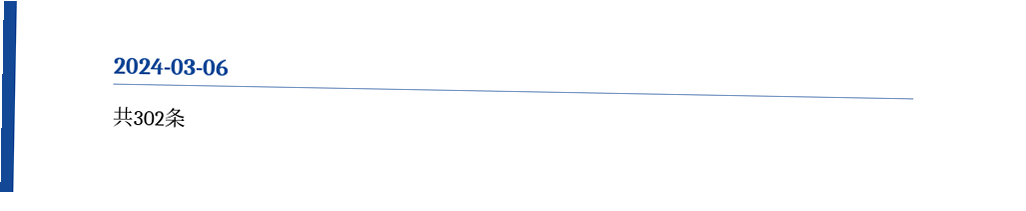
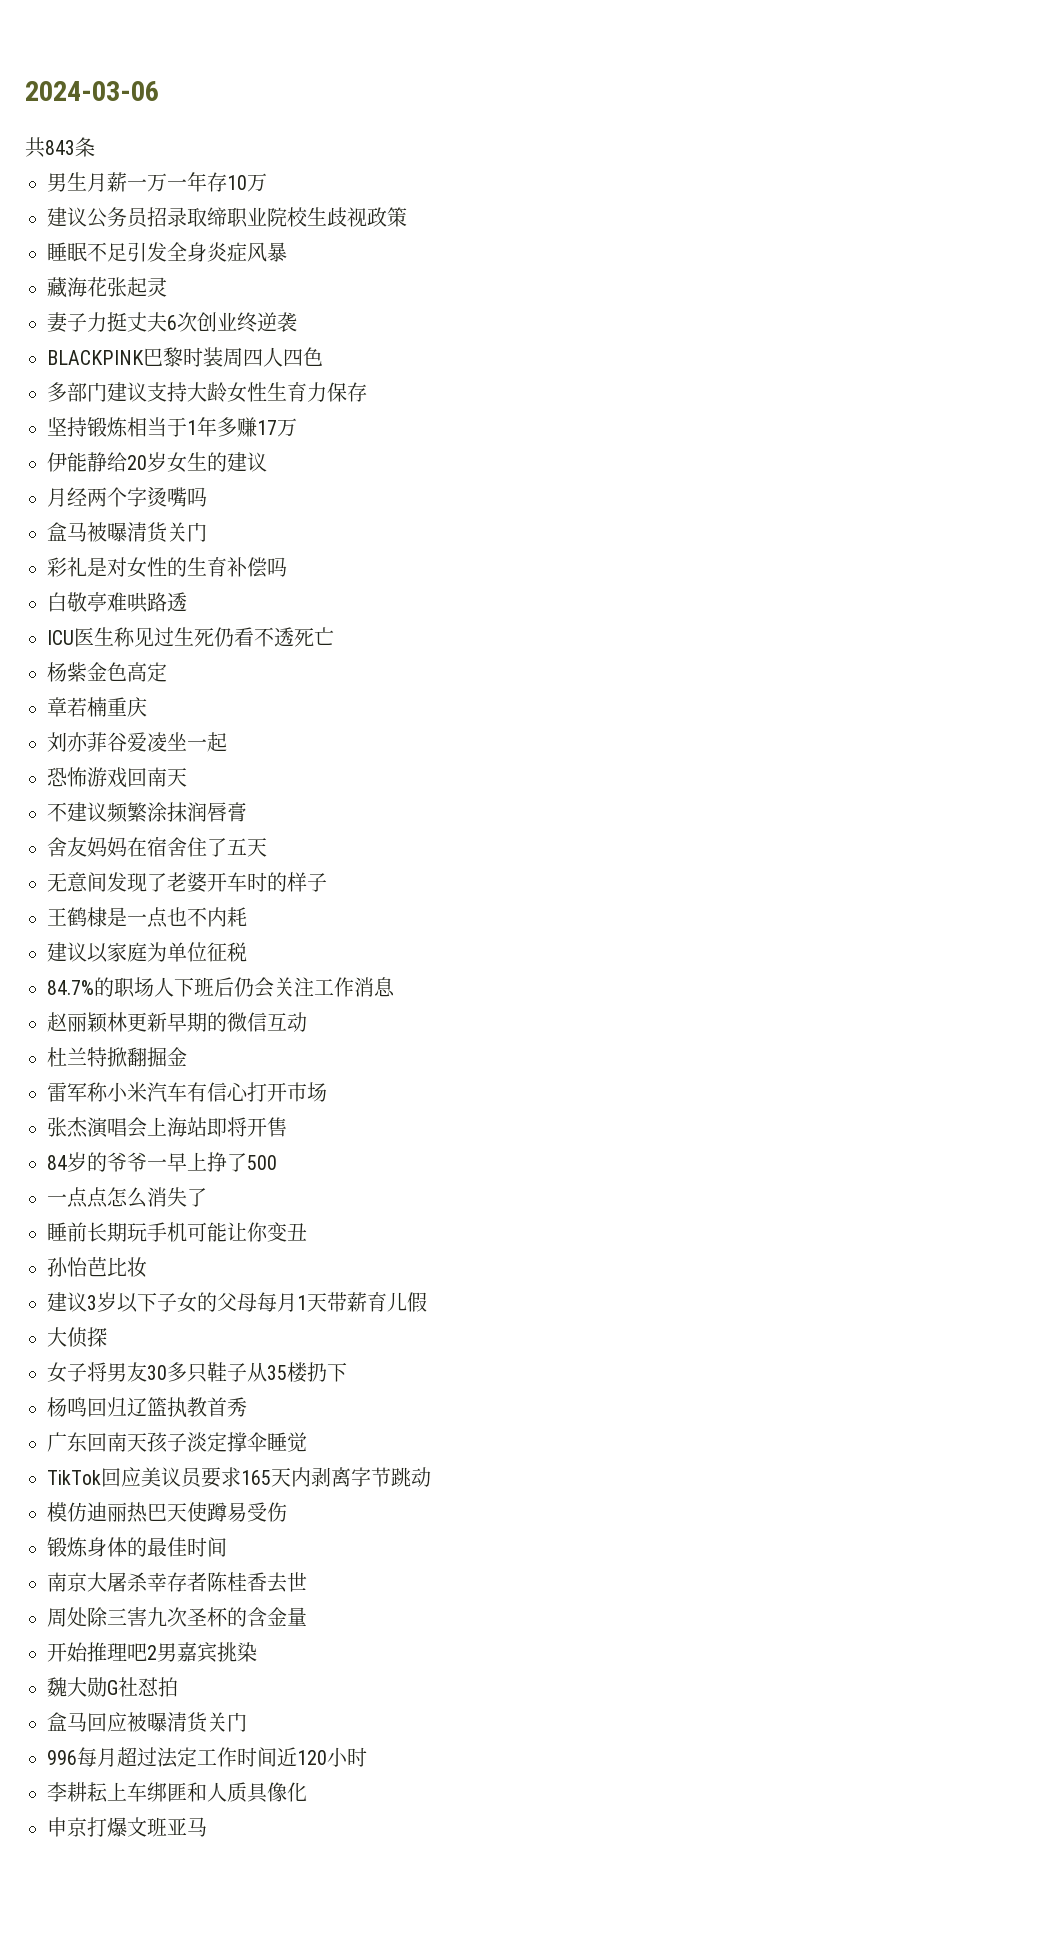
- 共302条
+ 共843条
+ 男生月薪一万一年存10万
+ 建议公务员招录取缔职业院校生歧视政策
+ 睡眠不足引发全身炎症风暴
+ 藏海花张起灵
+ 妻子力挺丈夫6次创业终逆袭
+ BLACKPINK巴黎时装周四人四色
+ 多部门建议支持大龄女性生育力保存
+ 坚持锻炼相当于1年多赚17万
+ 伊能静给20岁女生的建议
+ 月经两个字烫嘴吗
+ 盒马被曝清货关门
+ 彩礼是对女性的生育补偿吗
+ 白敬亭难哄路透
+ ICU医生称见过生死仍看不透死亡
+ 杨紫金色高定
+ 章若楠重庆
+ 刘亦菲谷爱凌坐一起
+ 恐怖游戏回南天
+ 不建议频繁涂抹润唇膏
+ 舍友妈妈在宿舍住了五天
+ 无意间发现了老婆开车时的样子
+ 王鹤棣是一点也不内耗
+ 建议以家庭为单位征税
+ 84.7%的职场人下班后仍会关注工作消息
+ 赵丽颖林更新早期的微信互动
+ 杜兰特掀翻掘金
+ 雷军称小米汽车有信心打开市场
+ 张杰演唱会上海站即将开售
+ 84岁的爷爷一早上挣了500
+ 一点点怎么消失了
+ 睡前长期玩手机可能让你变丑
+ 孙怡芭比妆
+ 建议3岁以下子女的父母每月1天带薪育儿假
+ 大侦探
+ 女子将男友30多只鞋子从35楼扔下
+ 杨鸣回归辽篮执教首秀
+ 广东回南天孩子淡定撑伞睡觉
+ TikTok回应美议员要求165天内剥离字节跳动
+ 模仿迪丽热巴天使蹲易受伤
+ 锻炼身体的最佳时间
+ 南京大屠杀幸存者陈桂香去世
+ 周处除三害九次圣杯的含金量
+ 开始推理吧2男嘉宾挑染
+ 魏大勋G社怼拍
+ 盒马回应被曝清货关门
+ 996每月超过法定工作时间近120小时
+ 李耕耘上车绑匪和人质具像化
+ 申京打爆文班亚马

